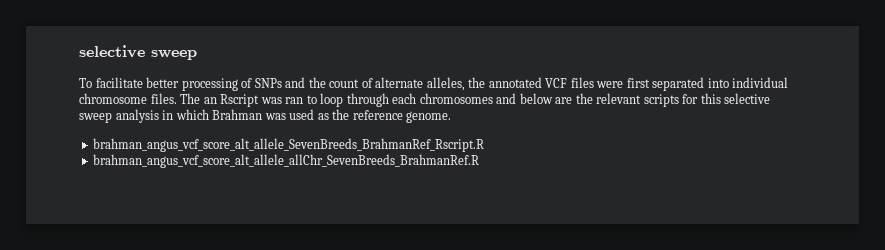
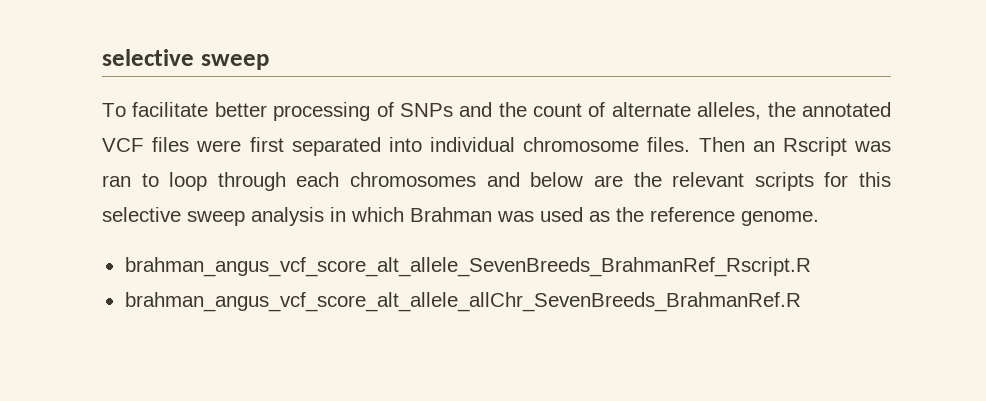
- The an Rscript was ran to loop through each chromosomes and below are the relevant scripts for this selective sweep analysis in which Brahman was used as the reference genome.
+ Then an Rscript was ran to loop through each chromosomes and below are the relevant scripts for this selective sweep analysis in which Brahman was used as the reference genome.

